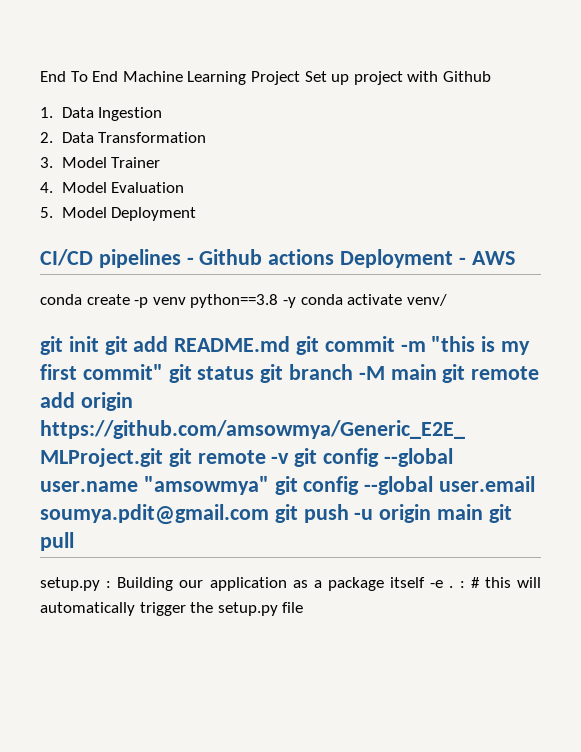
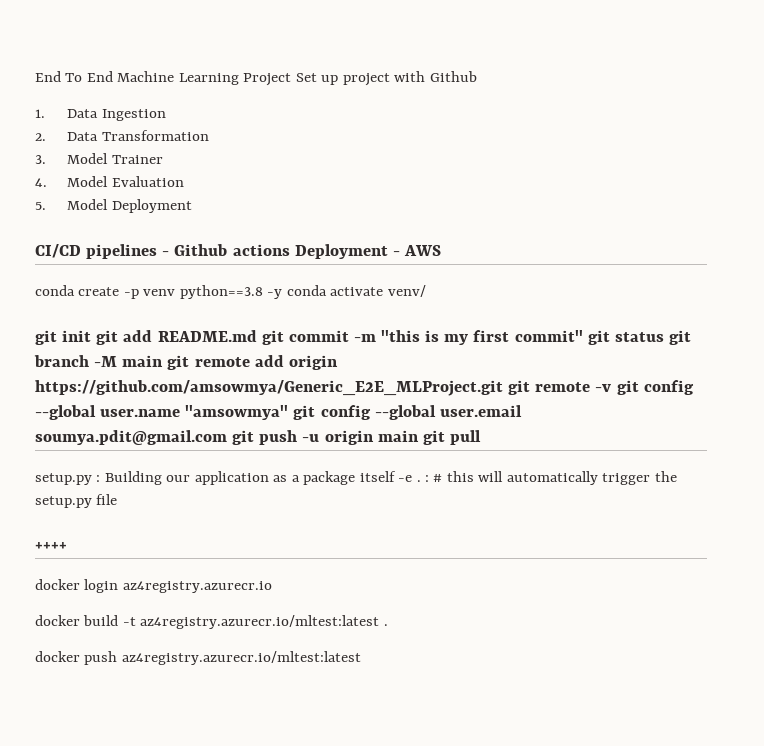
+ ++++
+ docker login az4registry.azurecr.io
+ docker build -t az4registry.azurecr.io/mltest:latest .
+ docker push az4registry.azurecr.io/mltest:latest

